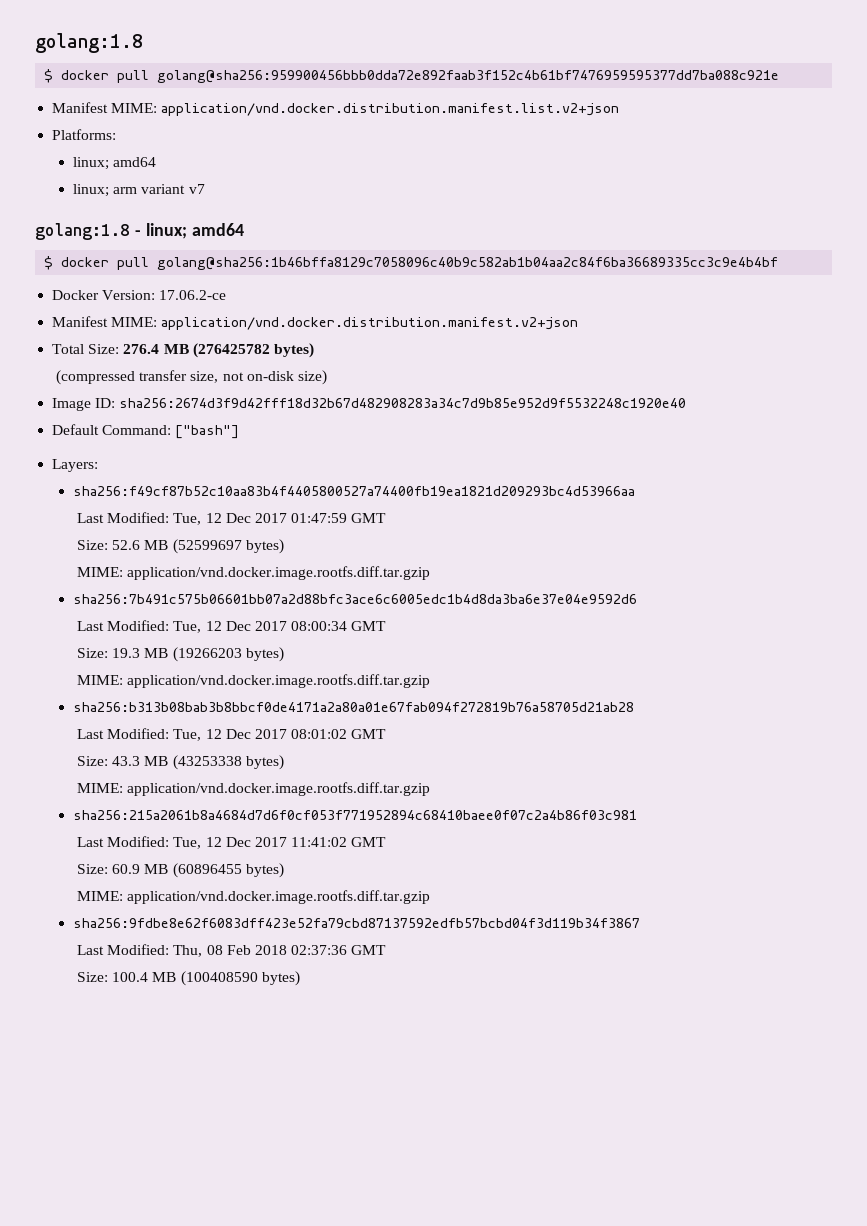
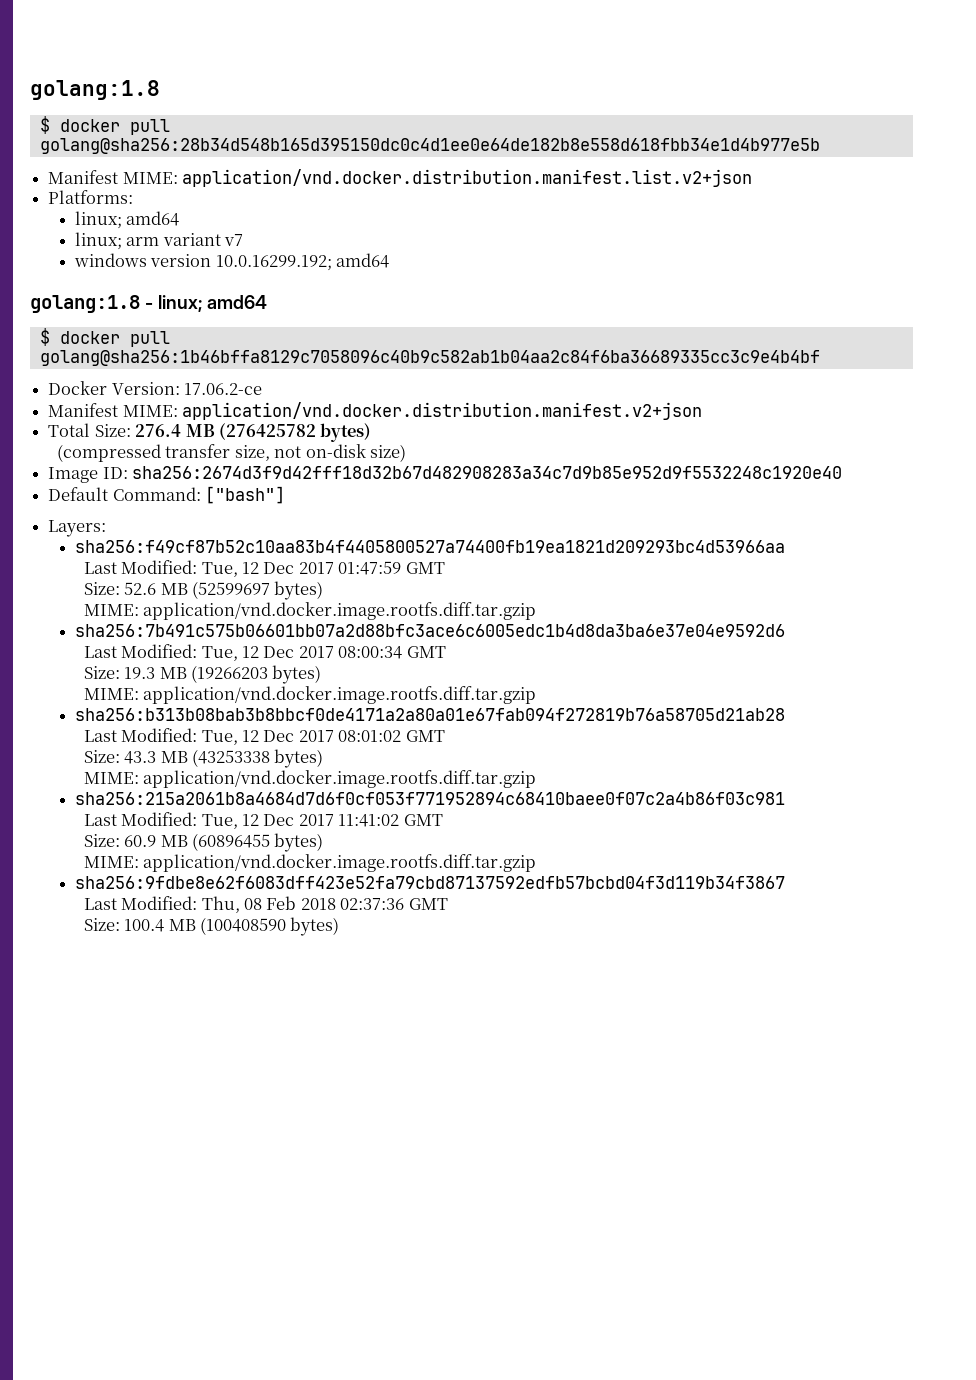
- $ docker pull golang@sha256:959900456bbb0dda72e892faab3f152c4b61bf7476959595377dd7ba088c921e
+ $ docker pull golang@sha256:28b34d548b165d395150dc0c4d1ee0e64de182b8e558d618fbb34e1d4b977e5b
+ windows version 10.0.16299.192; amd64

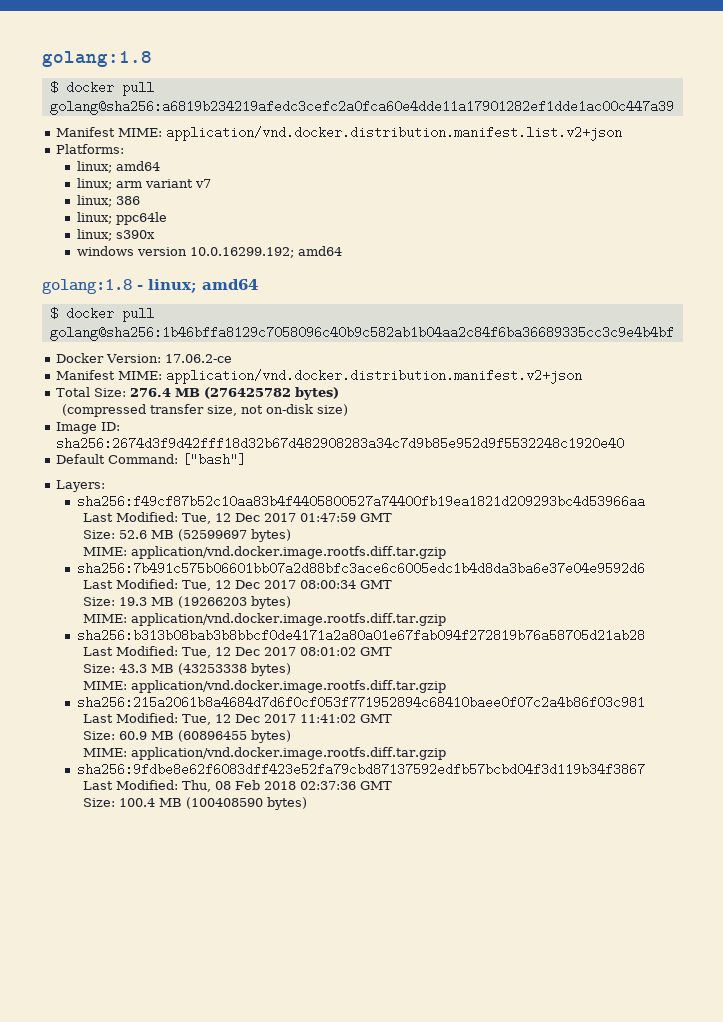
- $ docker pull golang@sha256:28b34d548b165d395150dc0c4d1ee0e64de182b8e558d618fbb34e1d4b977e5b
+ $ docker pull golang@sha256:a6819b234219afedc3cefc2a0fca60e4dde11a17901282ef1dde1ac00c447a39
+ linux; 386
+ linux; ppc64le
+ linux; s390x

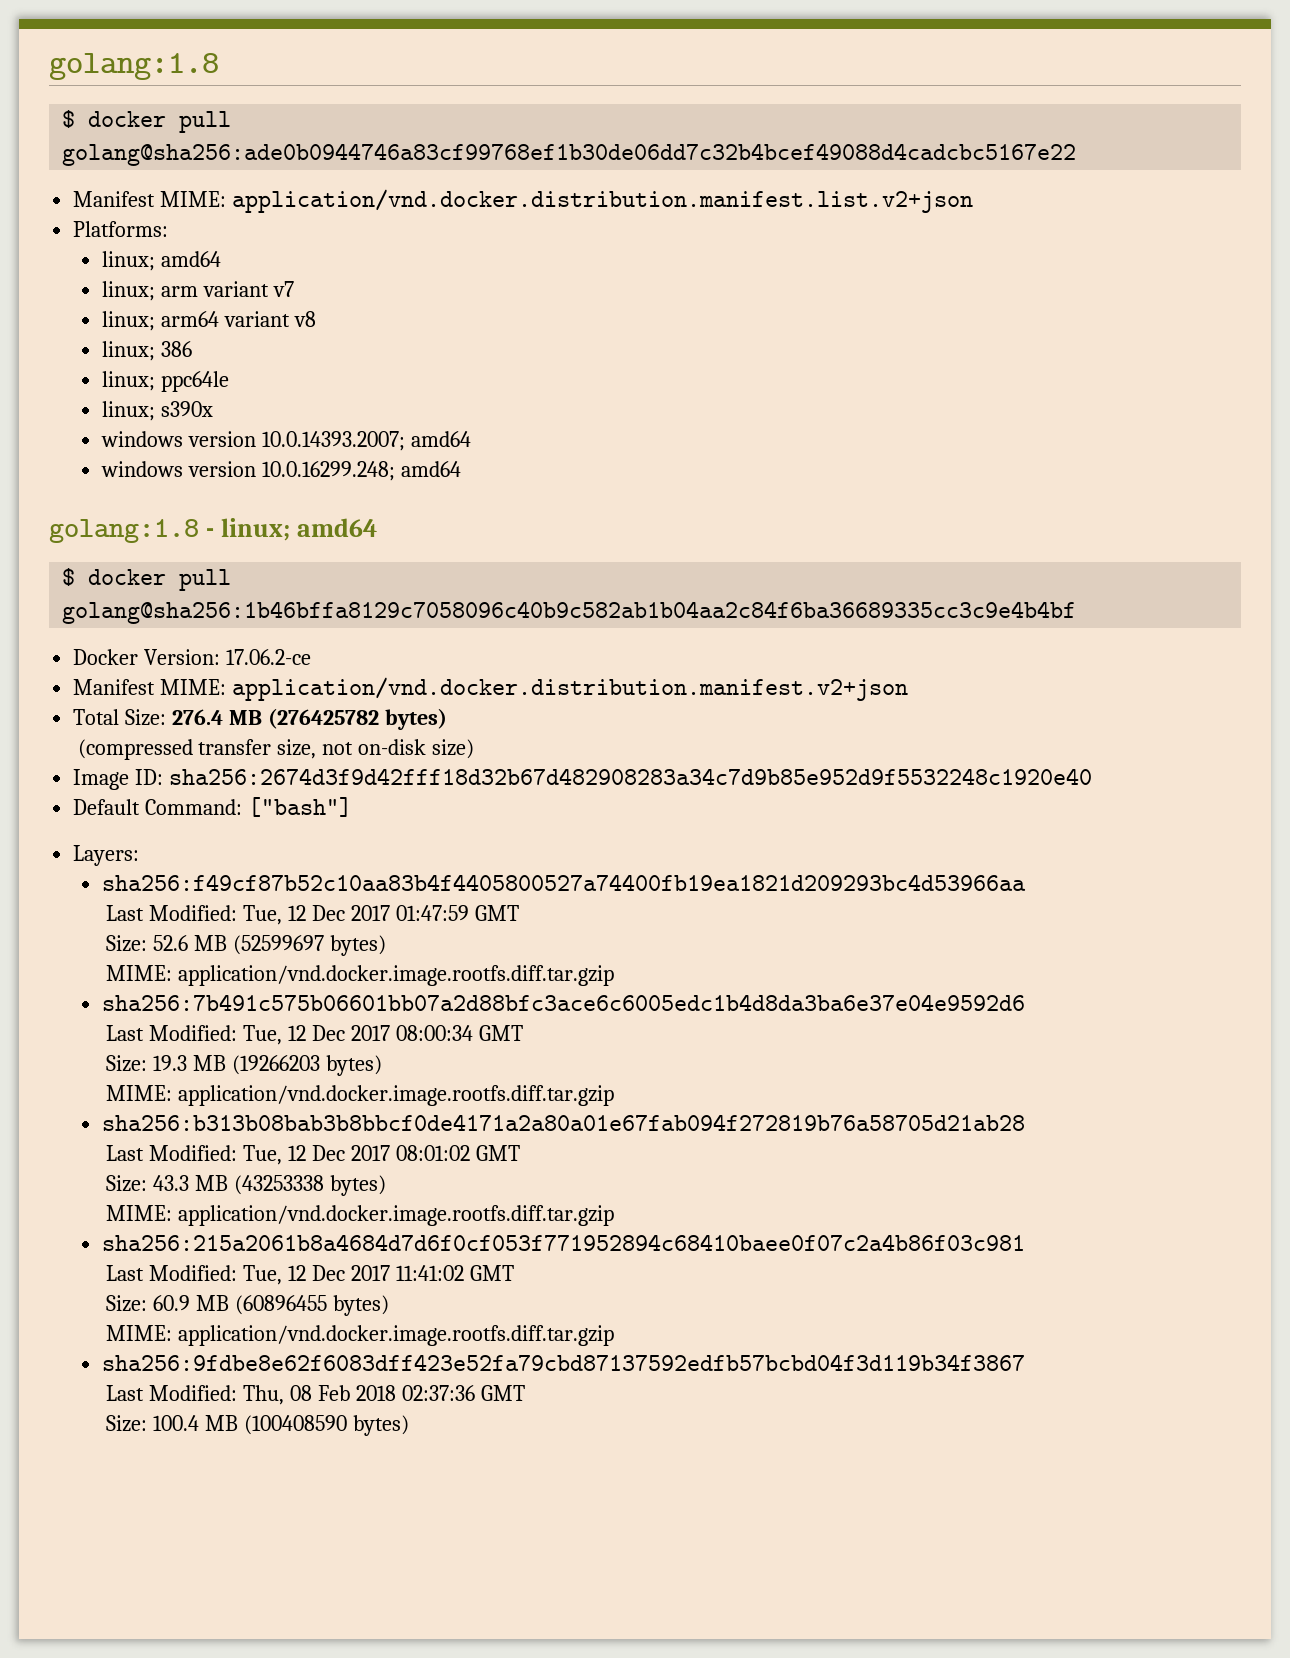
- $ docker pull golang@sha256:a6819b234219afedc3cefc2a0fca60e4dde11a17901282ef1dde1ac00c447a39
+ $ docker pull golang@sha256:ade0b0944746a83cf99768ef1b30de06dd7c32b4bcef49088d4cadcbc5167e22
+ linux; arm64 variant v8
- windows version 10.0.16299.192; amd64
+ windows version 10.0.14393.2007; amd64
+ windows version 10.0.16299.248; amd64

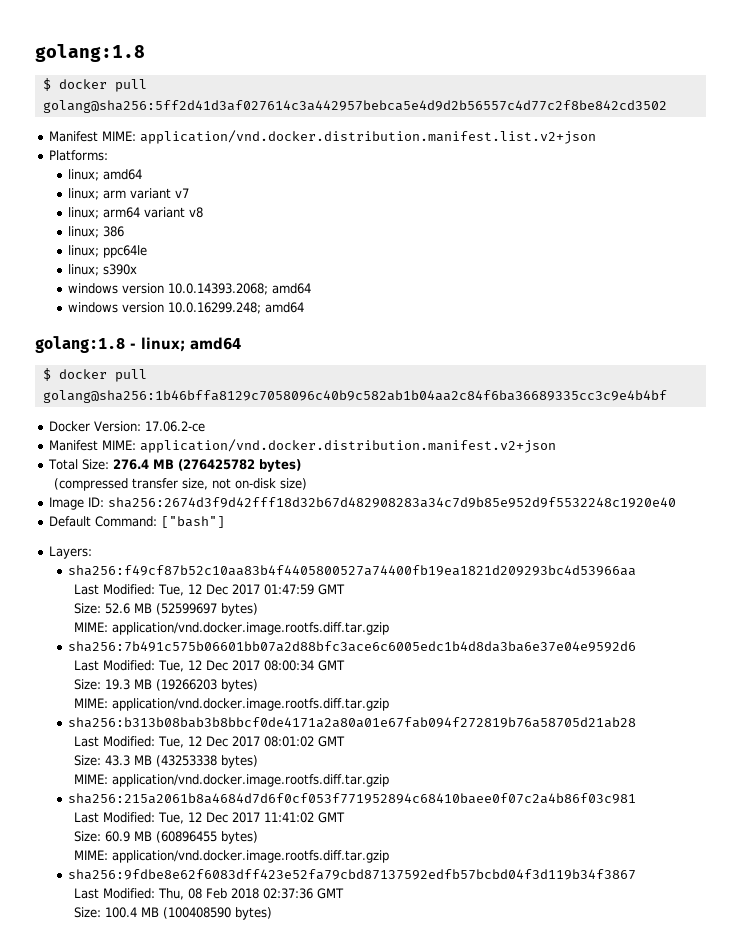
- $ docker pull golang@sha256:ade0b0944746a83cf99768ef1b30de06dd7c32b4bcef49088d4cadcbc5167e22
+ $ docker pull golang@sha256:5ff2d41d3af027614c3a442957bebca5e4d9d2b56557c4d77c2f8be842cd3502
- windows version 10.0.14393.2007; amd64
+ windows version 10.0.14393.2068; amd64

